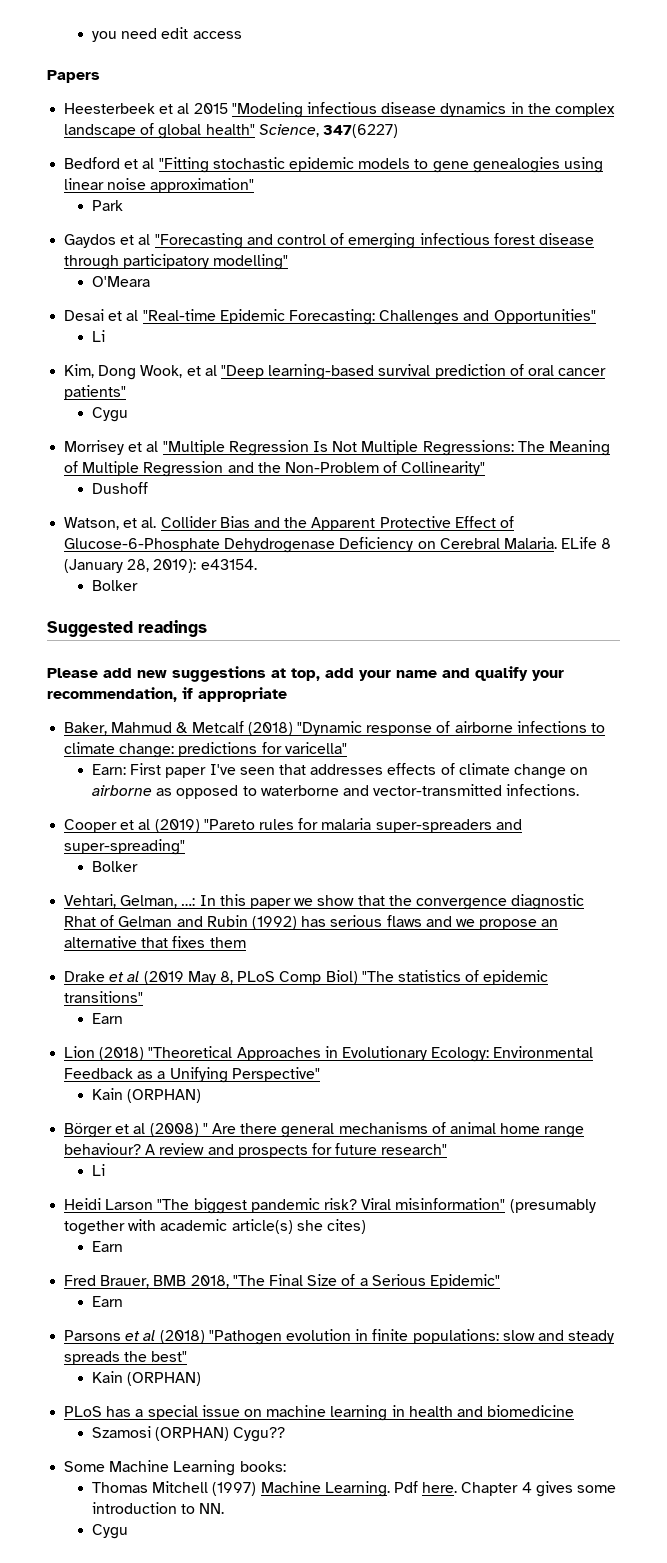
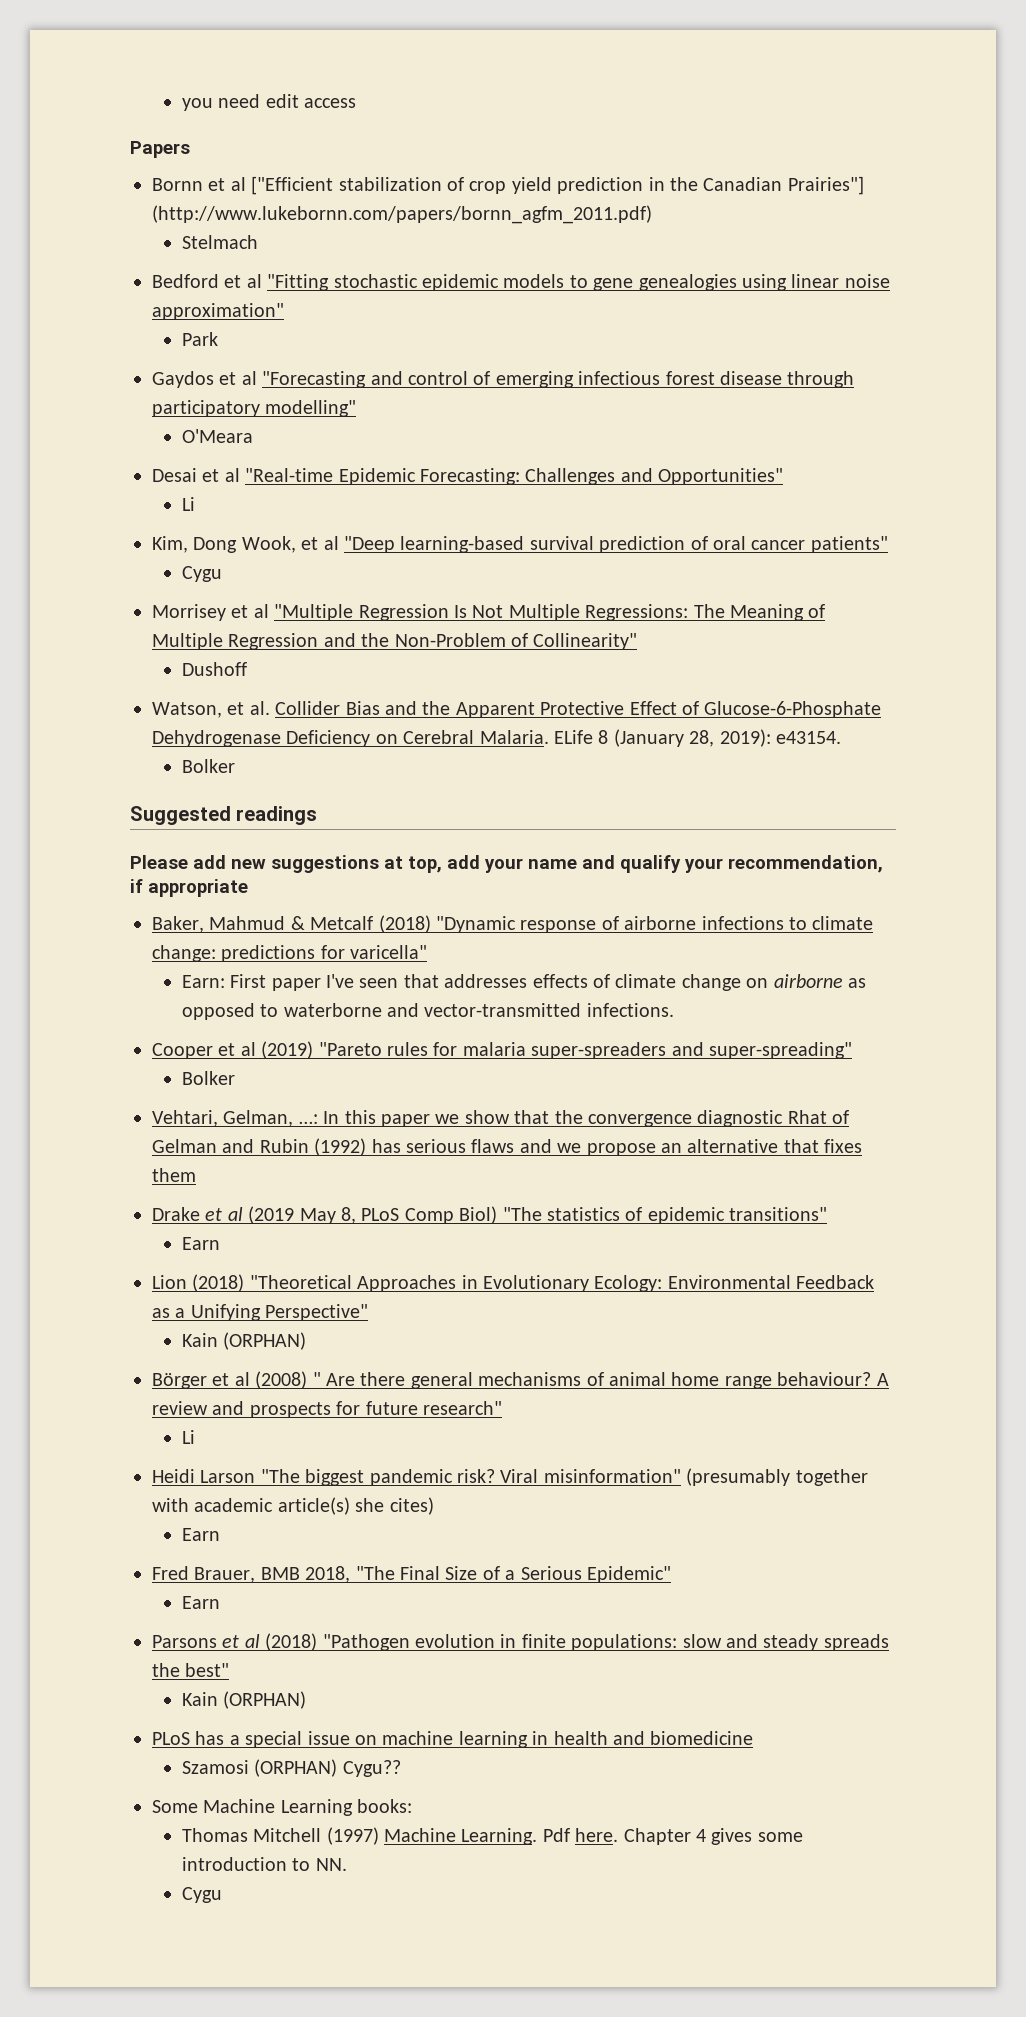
- Heesterbeek et al 2015 "Modeling infectious disease dynamics in the complex landscape of global health" Science, 347(6227)
+ Bornn et al ["Efficient stabilization of crop yield prediction in the Canadian Prairies"] (http://www.lukebornn.com/papers/bornn_agfm_2011.pdf)
+ Stelmach

